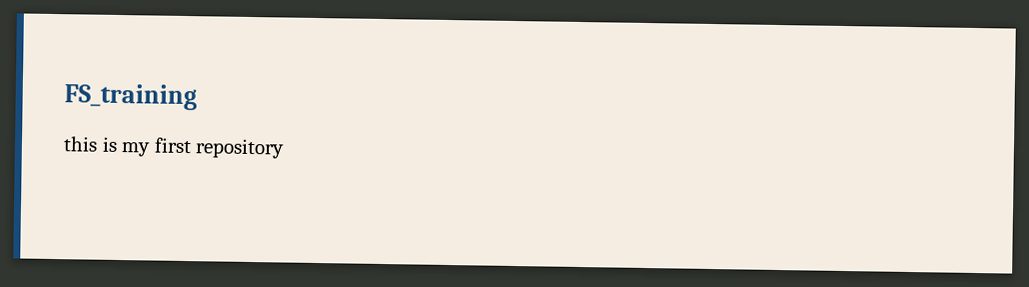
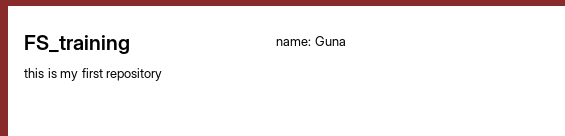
+ name: Guna

